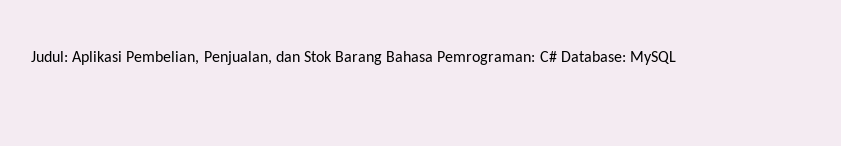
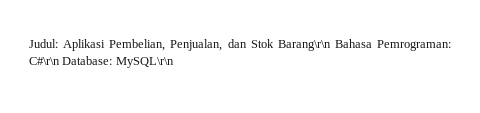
- Judul: Aplikasi Pembelian, Penjualan, dan Stok Barang Bahasa Pemrograman: C# Database: MySQL
+ Judul: Aplikasi Pembelian, Penjualan, dan Stok Barang\r\n Bahasa Pemrograman: C#\r\n Database: MySQL\r\n

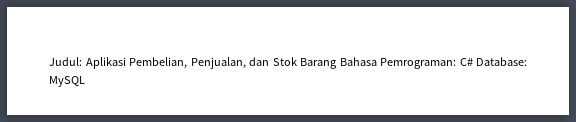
- Judul: Aplikasi Pembelian, Penjualan, dan Stok Barang\r\n Bahasa Pemrograman: C#\r\n Database: MySQL\r\n
+ Judul: Aplikasi Pembelian, Penjualan, dan Stok Barang Bahasa Pemrograman: C# Database: MySQL

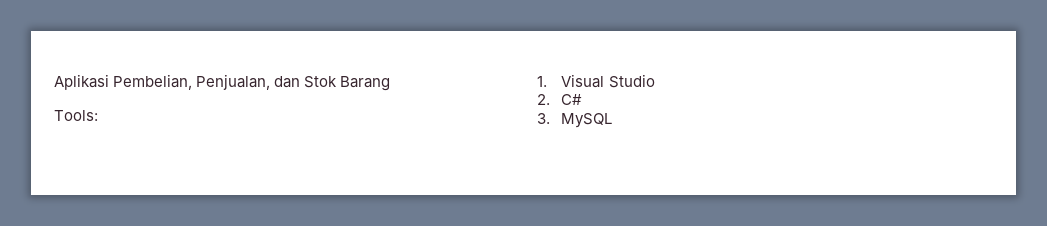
- Judul: Aplikasi Pembelian, Penjualan, dan Stok Barang Bahasa Pemrograman: C# Database: MySQL
+ Aplikasi Pembelian, Penjualan, dan Stok Barang
+ Tools:
+ 1. Visual Studio
+ 2. C#
+ 3. MySQL

